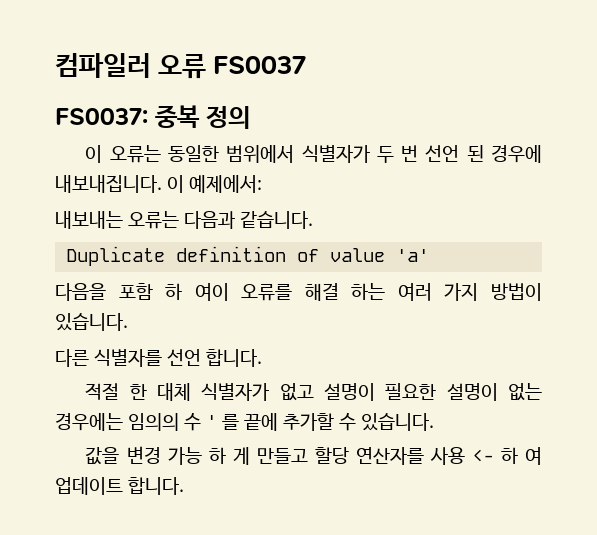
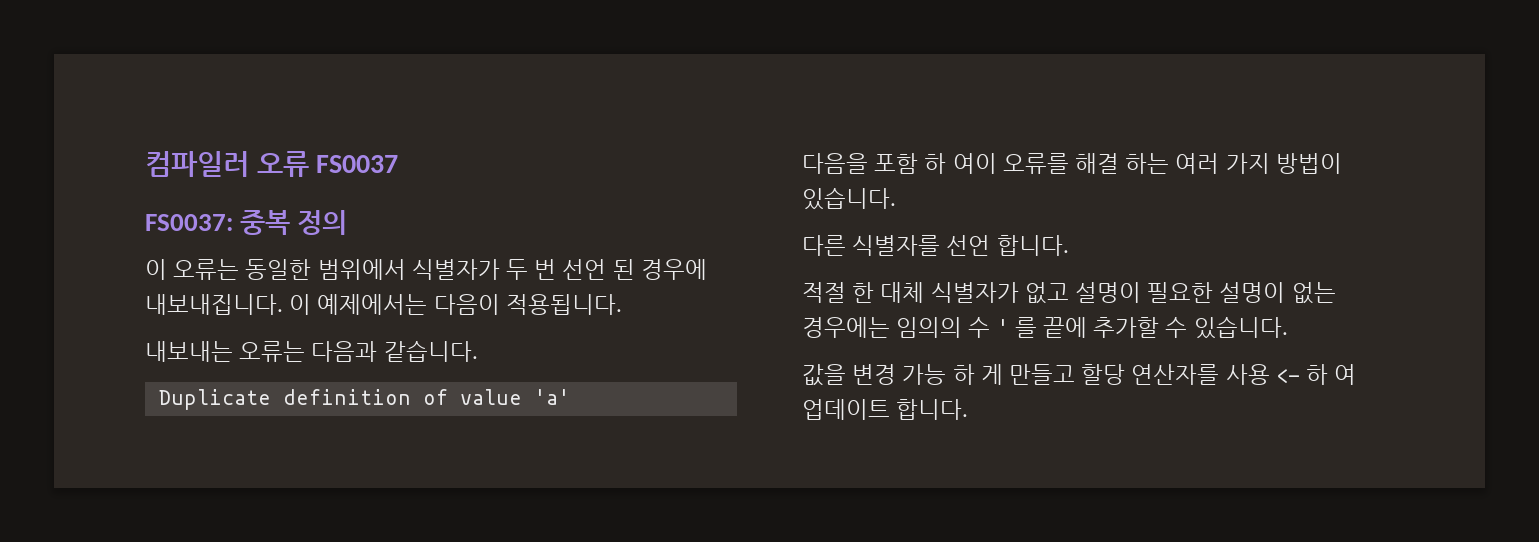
- 이 예제에서:
+ 이 예제에서는 다음이 적용됩니다.

